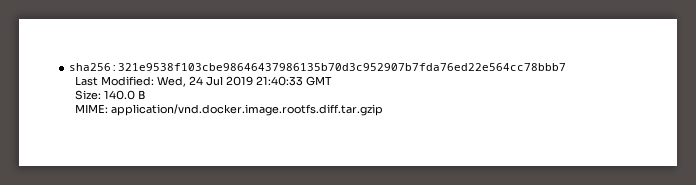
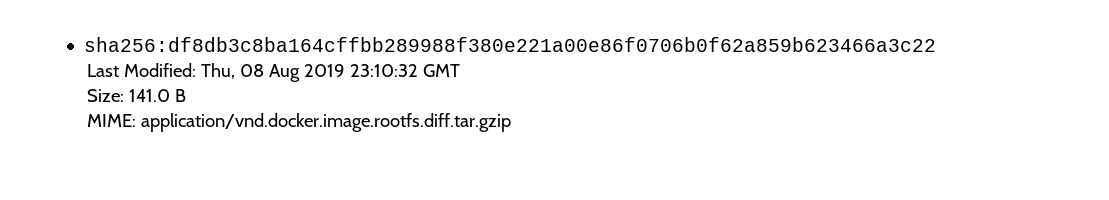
- sha256:321e9538f103cbe98646437986135b70d3c952907b7fda76ed22e564cc78bbb7
+ sha256:df8db3c8ba164cffbb289988f380e221a00e86f0706b0f62a859b623466a3c22
- Last Modified: Wed, 24 Jul 2019 21:40:33 GMT
+ Last Modified: Thu, 08 Aug 2019 23:10:32 GMT
- Size: 140.0 B
+ Size: 141.0 B

